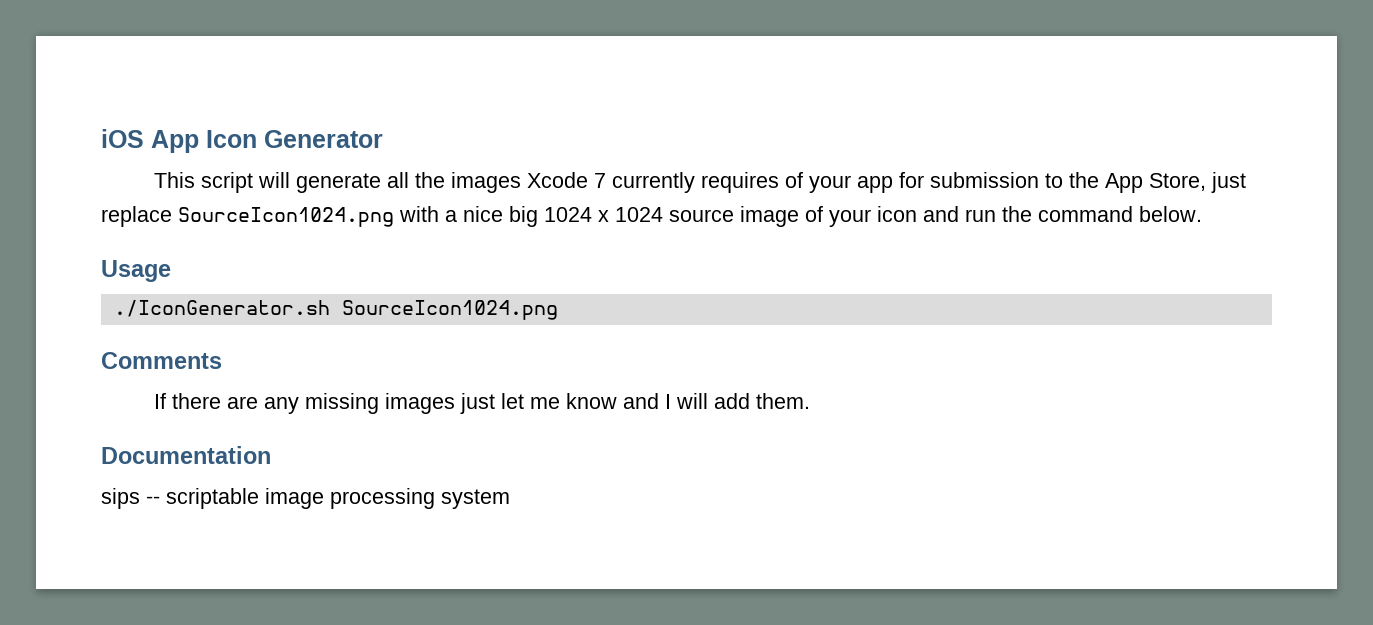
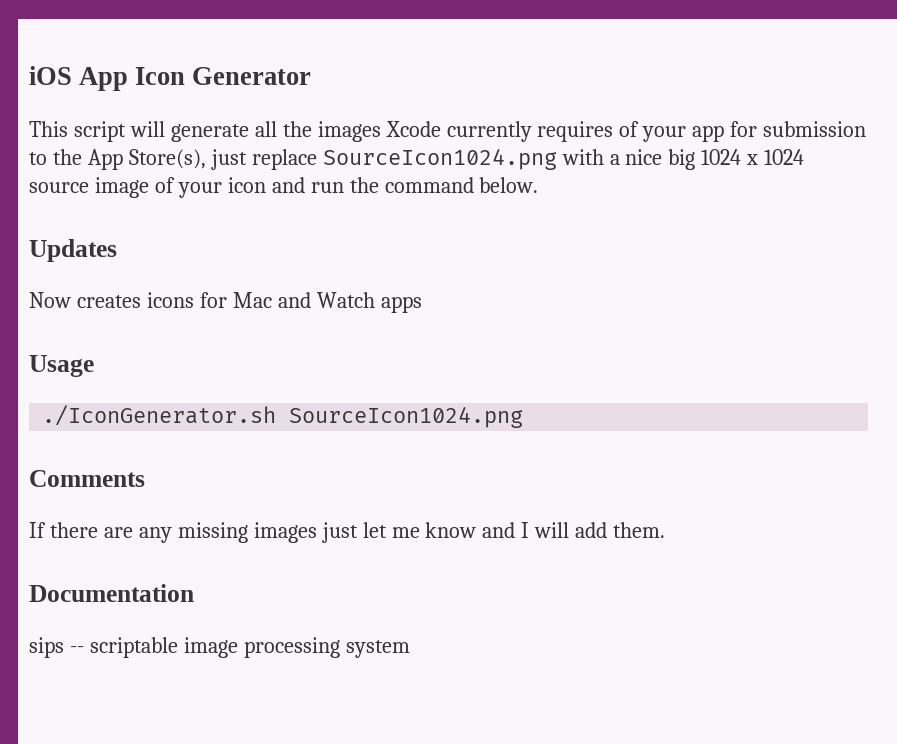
- This script will generate all the images Xcode 7 currently requires of your app for submission to the App Store, just replace SourceIcon1024.png with a nice big 1024 x 1024 source image of your icon and run the command below.
+ This script will generate all the images Xcode currently requires of your app for submission to the App Store(s), just replace SourceIcon1024.png with a nice big 1024 x 1024 source image of your icon and run the command below.
+ Updates
+ Now creates icons for Mac and Watch apps

